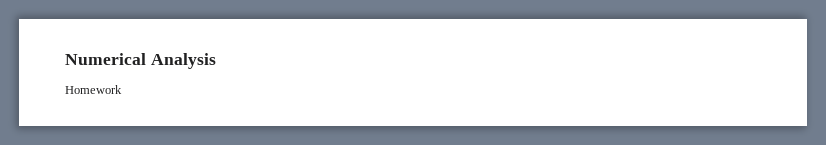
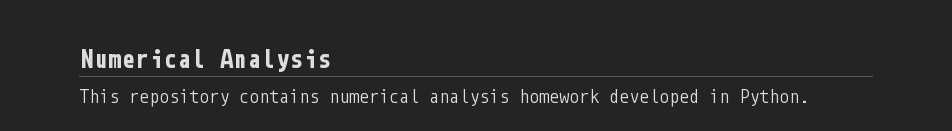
- Homework
+ This repository contains numerical analysis homework developed in Python.

